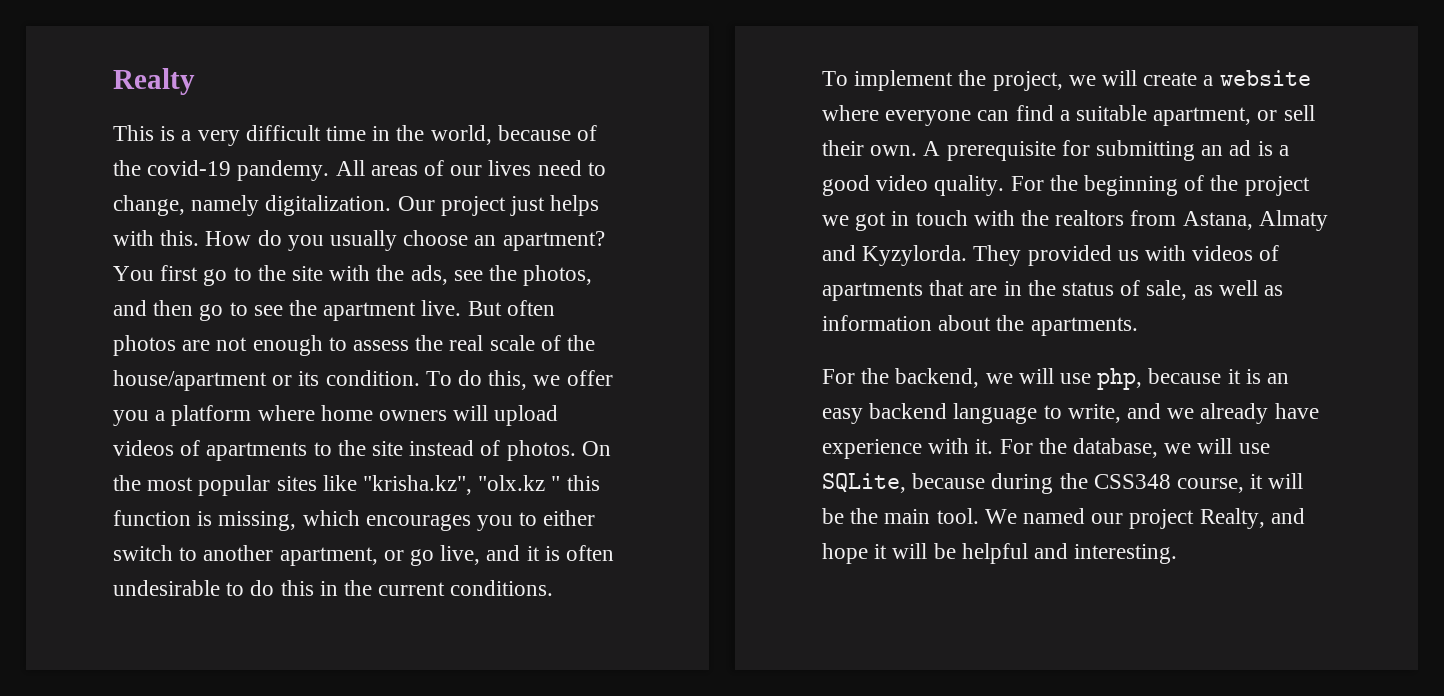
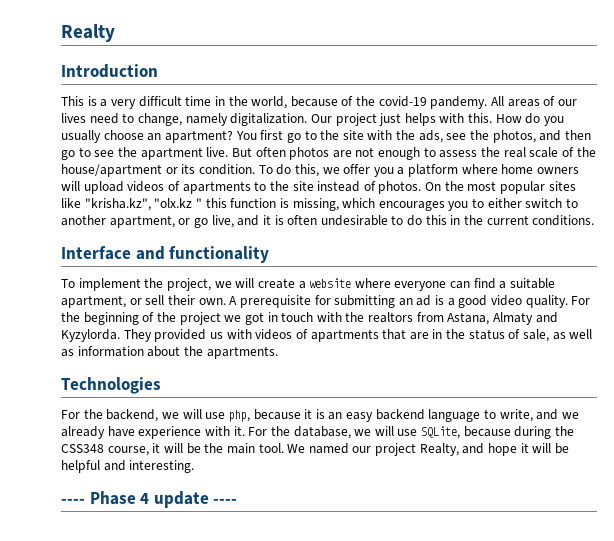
+ Introduction
+ Interface and functionality
+ Technologies
+ ---- Phase 4 update ----

